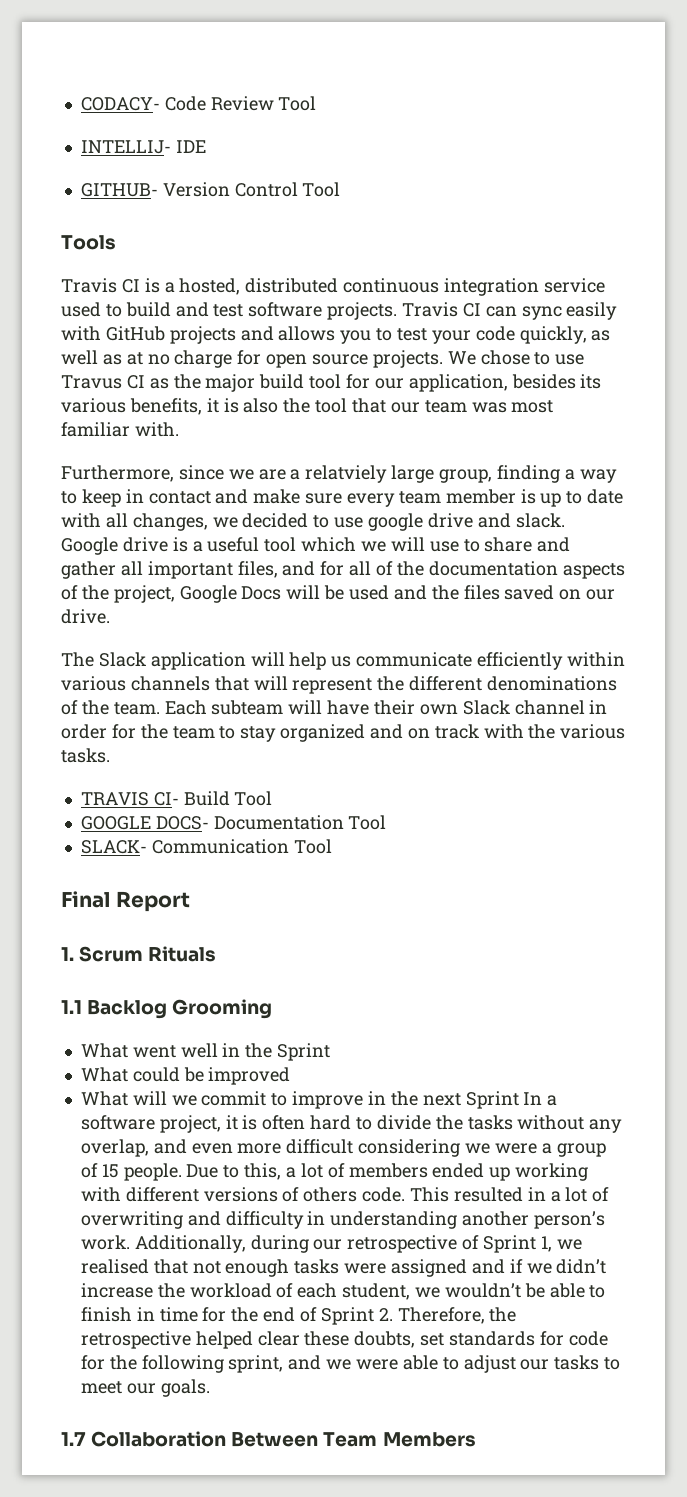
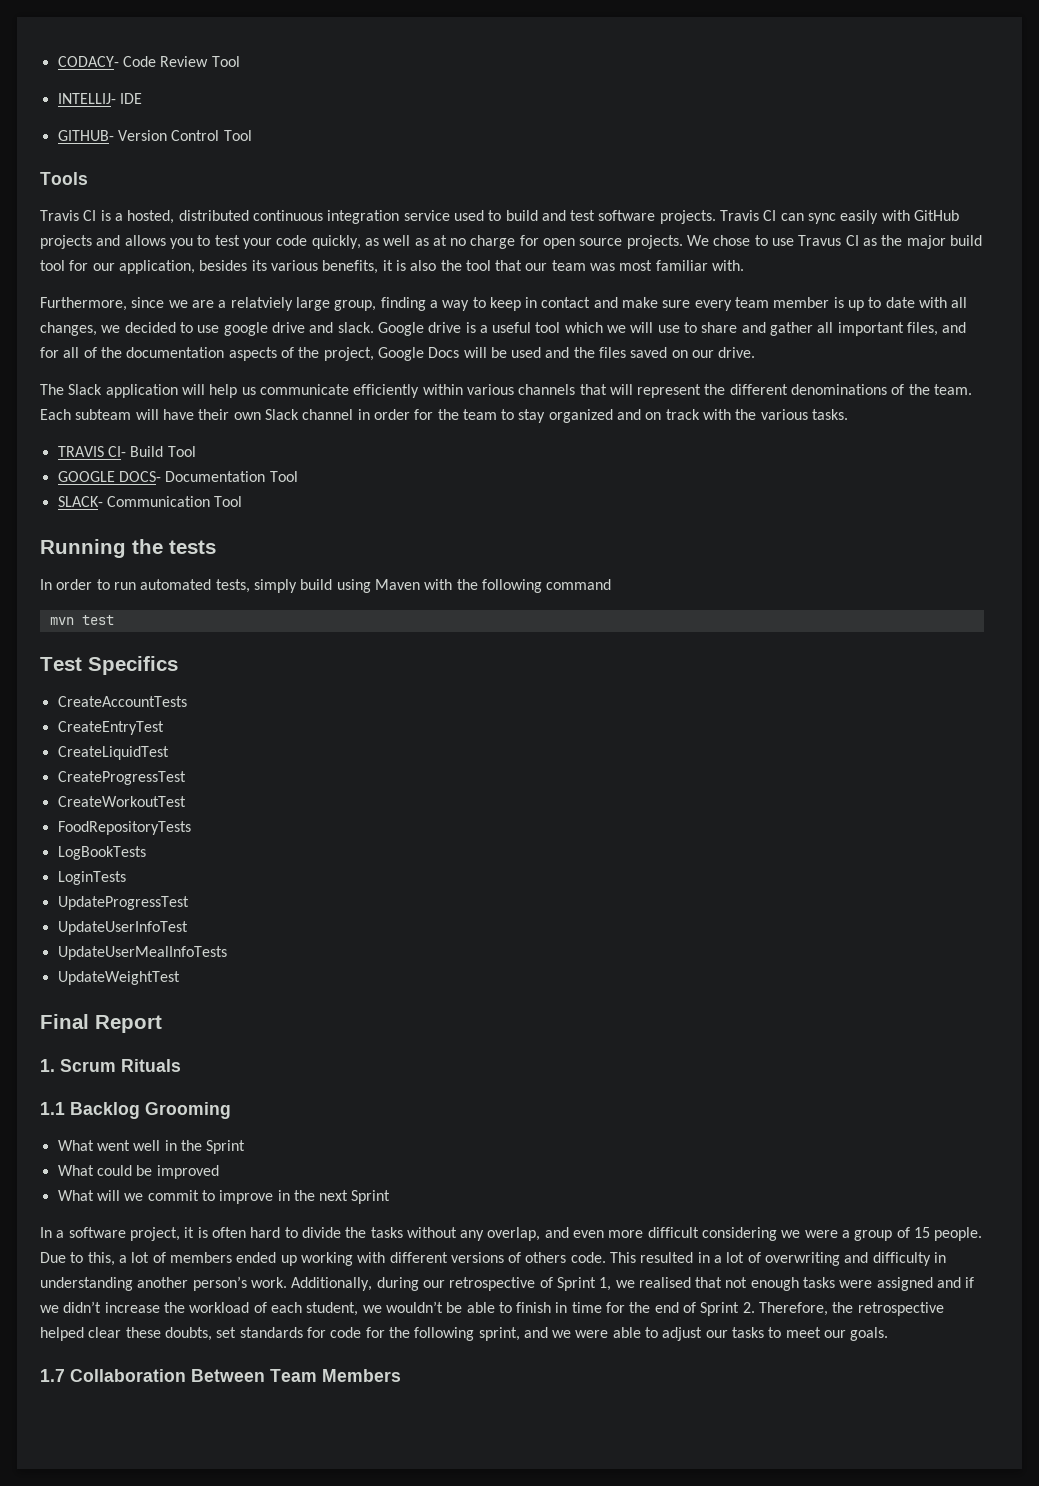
+ Running the tests
+ In order to run automated tests, simply build using Maven with the following command
+ mvn test
+ Test Specifics
+ CreateAccountTests
+ CreateEntryTest
+ CreateLiquidTest
+ CreateProgressTest
+ CreateWorkoutTest
+ FoodRepositoryTests
+ LogBookTests
+ LoginTests
+ UpdateProgressTest
+ UpdateUserInfoTest
+ UpdateUserMealInfoTests
+ UpdateWeightTest
- What will we commit to improve in the next Sprint In a software project, it is often hard to divide the tasks without any overlap, and even more difficult considering we were a group of 15 people.
+ What will we commit to improve in the next Sprint
+ In a software project, it is often hard to divide the tasks without any overlap, and even more difficult considering we were a group of 15 people.

